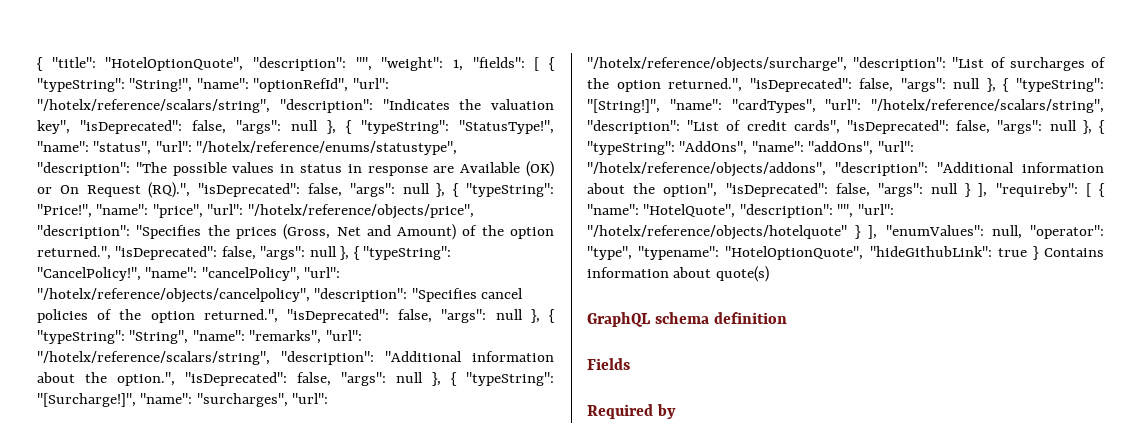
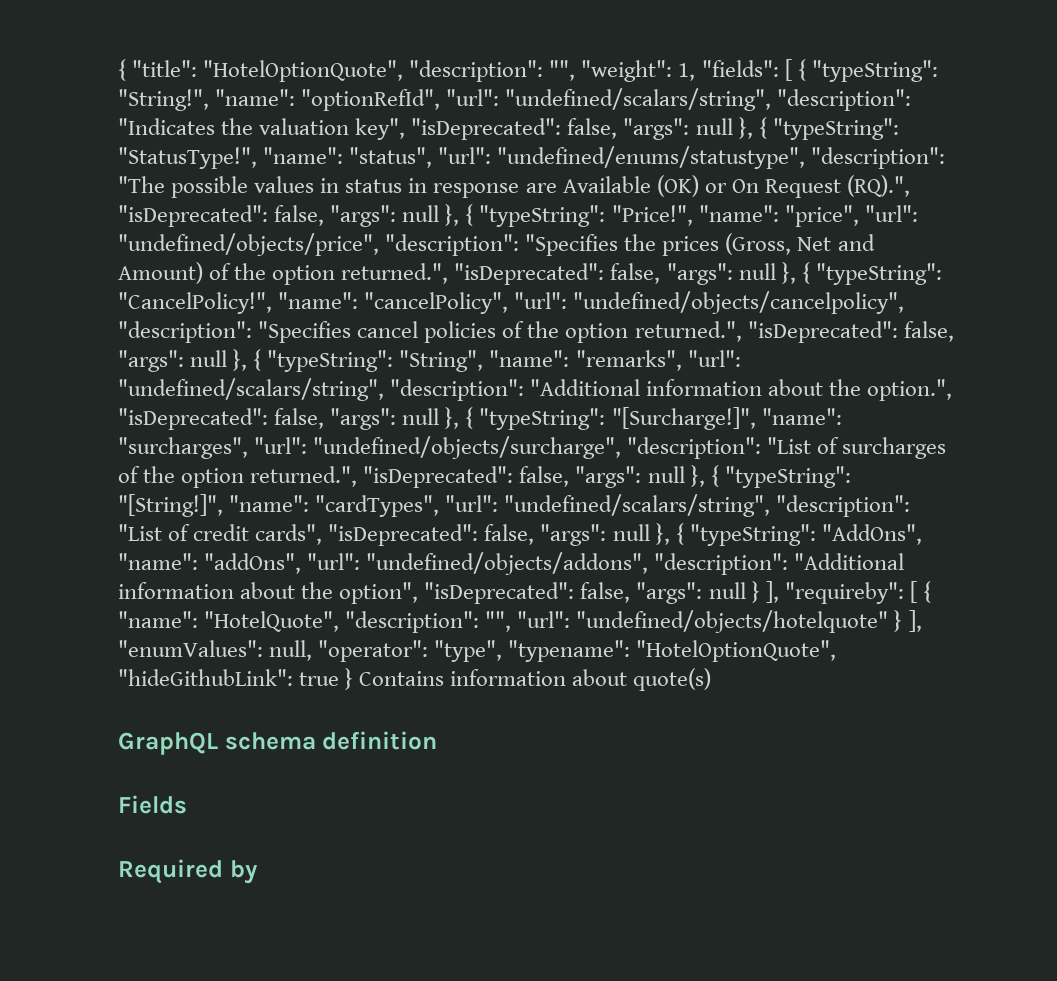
- "optionRefId", "url": "/hotelx/reference/scalars/string", "description":
+ "optionRefId", "url": "undefined/scalars/string", "description":
- "/hotelx/reference/enums/statustype", "description":
+ "undefined/enums/statustype", "description":
- "/hotelx/reference/objects/price", "description":
+ "undefined/objects/price", "description":
- "/hotelx/reference/objects/cancelpolicy", "description":
+ "undefined/objects/cancelpolicy", "description":
- "remarks", "url": "/hotelx/reference/scalars/string", "description":
+ "remarks", "url": "undefined/scalars/string", "description":
- "/hotelx/reference/objects/surcharge", "description":
+ "undefined/objects/surcharge", "description":
- "cardTypes", "url": "/hotelx/reference/scalars/string", "description":
+ "cardTypes", "url": "undefined/scalars/string", "description":
- "/hotelx/reference/objects/addons", "description":
+ "undefined/objects/addons", "description":
- "/hotelx/reference/objects/hotelquote" } ], "enumValues":
+ "undefined/objects/hotelquote" } ], "enumValues":

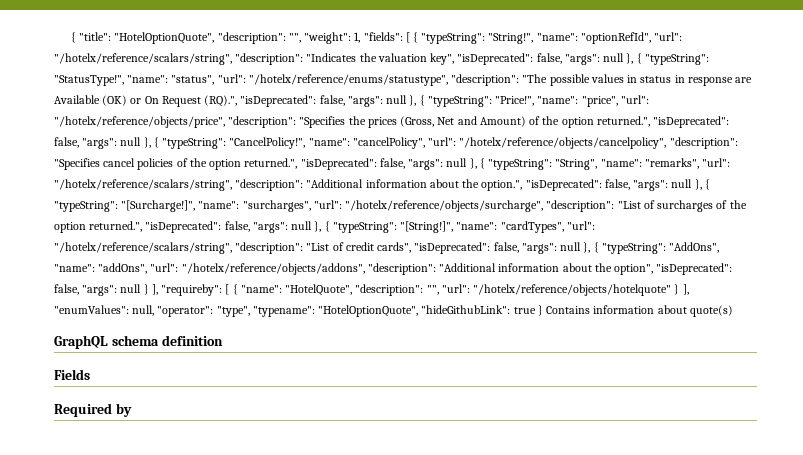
- "optionRefId", "url": "undefined/scalars/string", "description":
+ "optionRefId", "url": "/hotelx/reference/scalars/string", "description":
- "undefined/enums/statustype", "description":
+ "/hotelx/reference/enums/statustype", "description":
- "undefined/objects/price", "description":
+ "/hotelx/reference/objects/price", "description":
- "undefined/objects/cancelpolicy", "description":
+ "/hotelx/reference/objects/cancelpolicy", "description":
- "remarks", "url": "undefined/scalars/string", "description":
+ "remarks", "url": "/hotelx/reference/scalars/string", "description":
- "undefined/objects/surcharge", "description":
+ "/hotelx/reference/objects/surcharge", "description":
- "cardTypes", "url": "undefined/scalars/string", "description":
+ "cardTypes", "url": "/hotelx/reference/scalars/string", "description":
- "undefined/objects/addons", "description":
+ "/hotelx/reference/objects/addons", "description":
- "undefined/objects/hotelquote" } ], "enumValues":
+ "/hotelx/reference/objects/hotelquote" } ], "enumValues":

